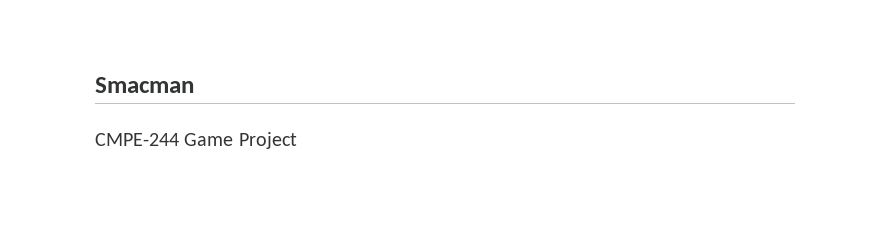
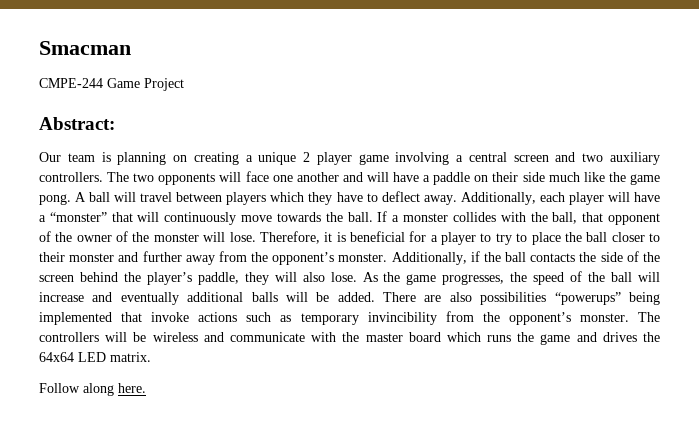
+ Abstract:
+ Our team is planning on creating a unique 2 player game involving a central screen and two auxiliary controllers. The two opponents will face one another and will have a paddle on their side much like the game pong. A ball will travel between players which they have to deflect away. Additionally, each player will have a “monster” that will continuously move towards the ball. If a monster collides with the ball, that opponent of the owner of the monster will lose. Therefore, it is beneficial for a player to try to place the ball closer to their monster and further away from the opponent’s monster. Additionally, if the ball contacts the side of the screen behind the player’s paddle, they will also lose. As the game progresses, the speed of the ball will increase and eventually additional balls will be added. There are also possibilities “powerups” being implemented that invoke actions such as temporary invincibility from the opponent’s monster. The controllers will be wireless and communicate with the master board which runs the game and drives the 64x64 LED matrix.
+ Follow along here.

